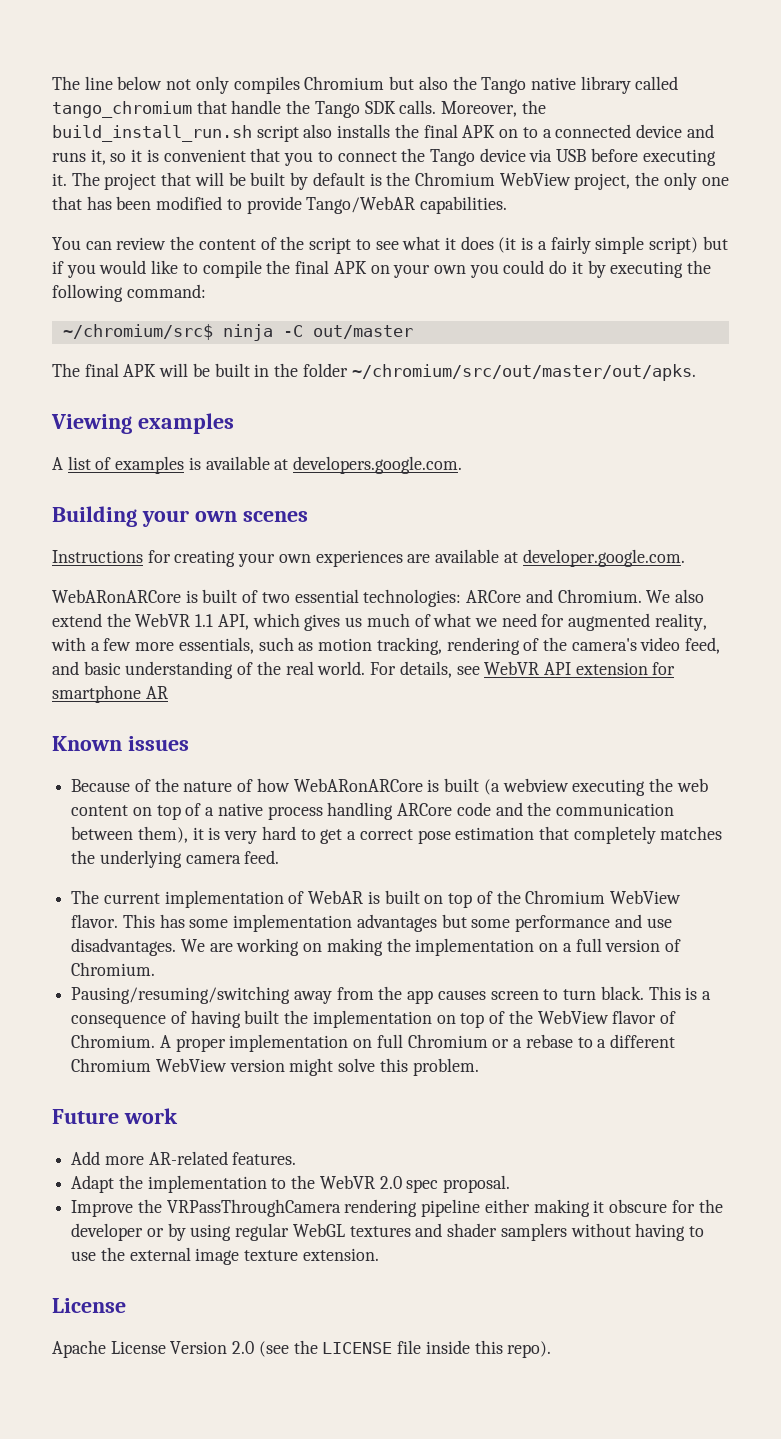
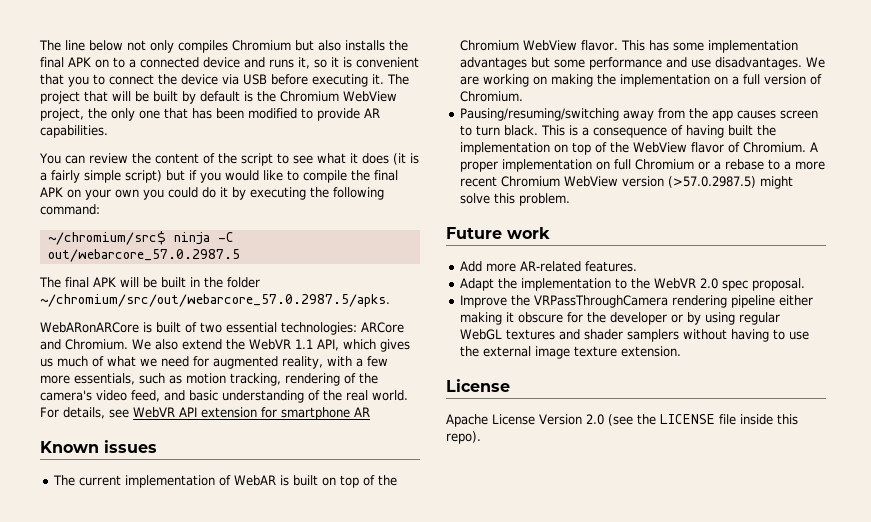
- The line below not only compiles Chromium but also the Tango native library called tango_chromium that handle the Tango SDK calls. Moreover, the build_install_run.sh script also installs the final APK on to a connected device and runs it, so it is convenient that you to connect the Tango device via USB before executing it.
+ The line below not only compiles Chromium but also installs the final APK on to a connected device and runs it, so it is convenient that you to connect the device via USB before executing it.
- The project that will be built by default is the Chromium WebView project, the only one that has been modified to provide Tango/WebAR capabilities.
+ The project that will be built by default is the Chromium WebView project, the only one that has been modified to provide AR capabilities.
- ~/chromium/src$ ninja -C out/master
+ ~/chromium/src$ ninja -C out/webarcore_57.0.2987.5
- The final APK will be built in the folder ~/chromium/src/out/master/out/apks.
- Viewing examples
- A list of examples is available at developers.google.com.
- Building your own scenes
- Instructions for creating your own experiences are available at developer.google.com.
+ The final APK will be built in the folder ~/chromium/src/out/webarcore_57.0.2987.5/apks.
- Because of the nature of how WebARonARCore is built (a webview executing the web content on top of a native process handling ARCore code and the communication between them), it is very hard to get a correct pose estimation that completely matches the underlying camera feed.
- A proper implementation on full Chromium or a rebase to a different Chromium WebView version might solve this problem.
+ A proper implementation on full Chromium or a rebase to a more recent Chromium WebView version (>57.0.2987.5) might solve this problem.

